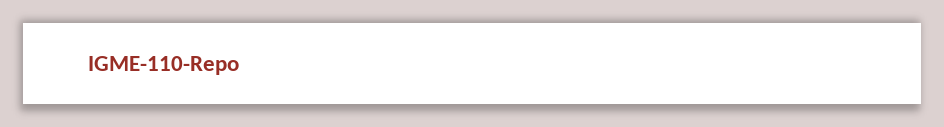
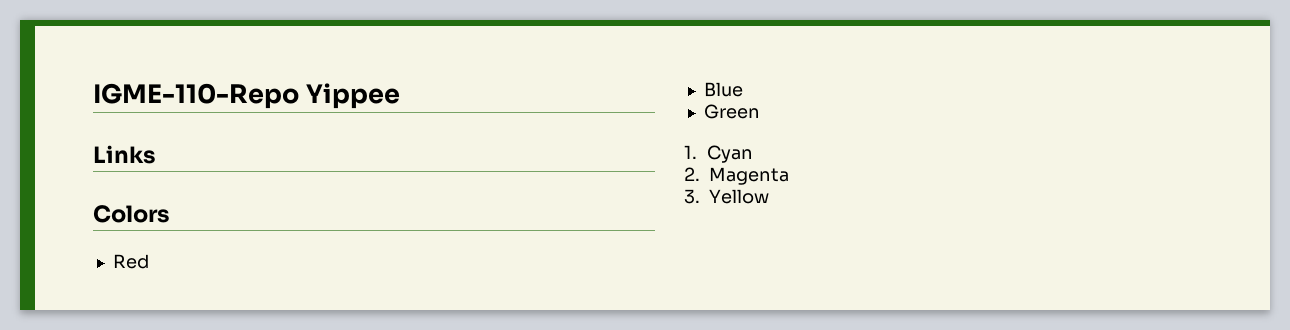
- IGME-110-Repo
+ IGME-110-Repo Yippee
+ Links
+ Colors
+ Red
+ Blue
+ Green
+ 1. Cyan
+ 2. Magenta
+ 3. Yellow

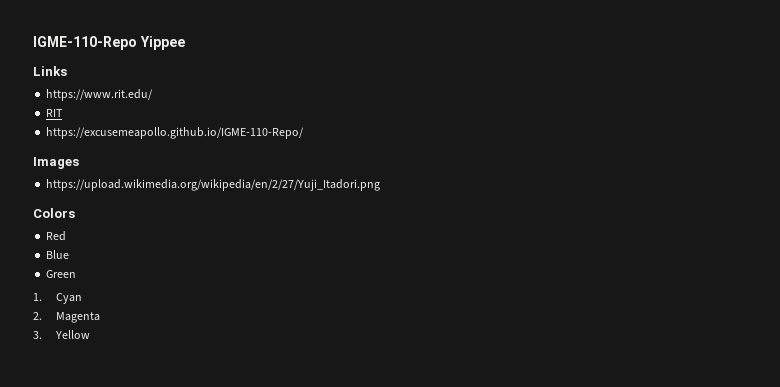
+ https://www.rit.edu/
+ RIT
+ https://excusemeapollo.github.io/IGME-110-Repo/
+ Images
+ https://upload.wikimedia.org/wikipedia/en/2/27/Yuji_Itadori.png

